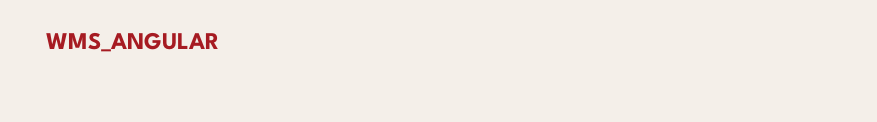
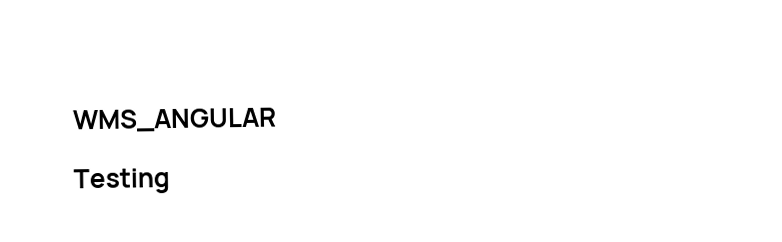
+ Testing

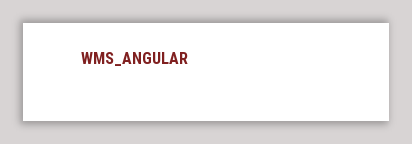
- Testing

